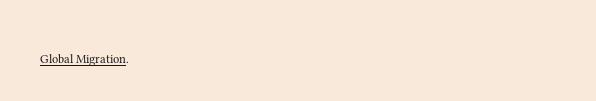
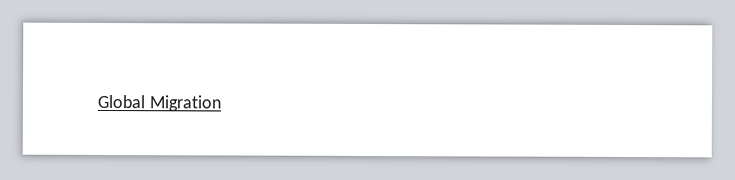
- Global Migration.
+ Global Migration

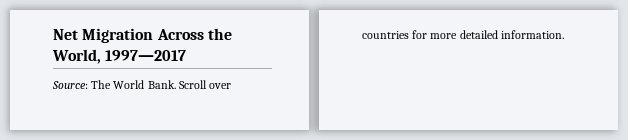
- Global Migration
+ Net Migration Across the World, 1997—2017
+ Source: The World Bank. Scroll over countries for more detailed information.

